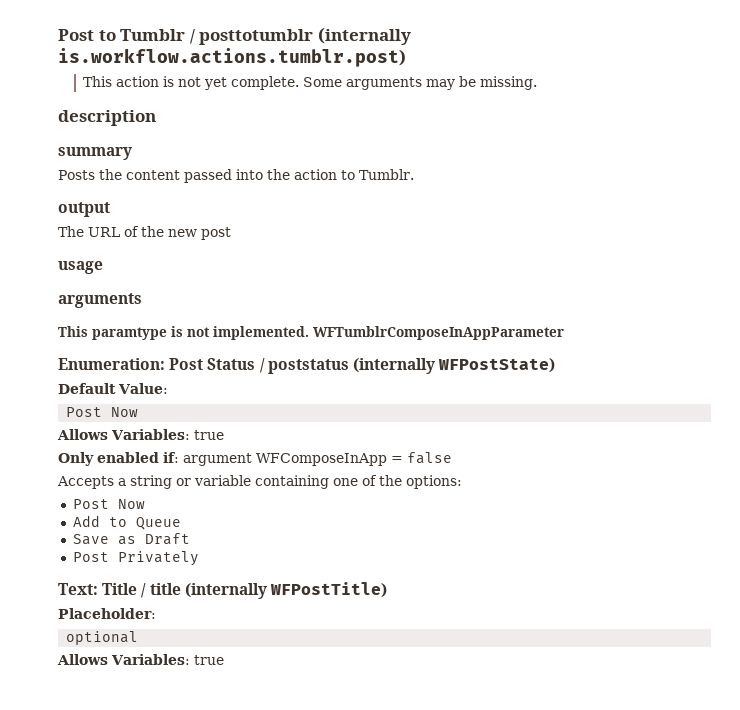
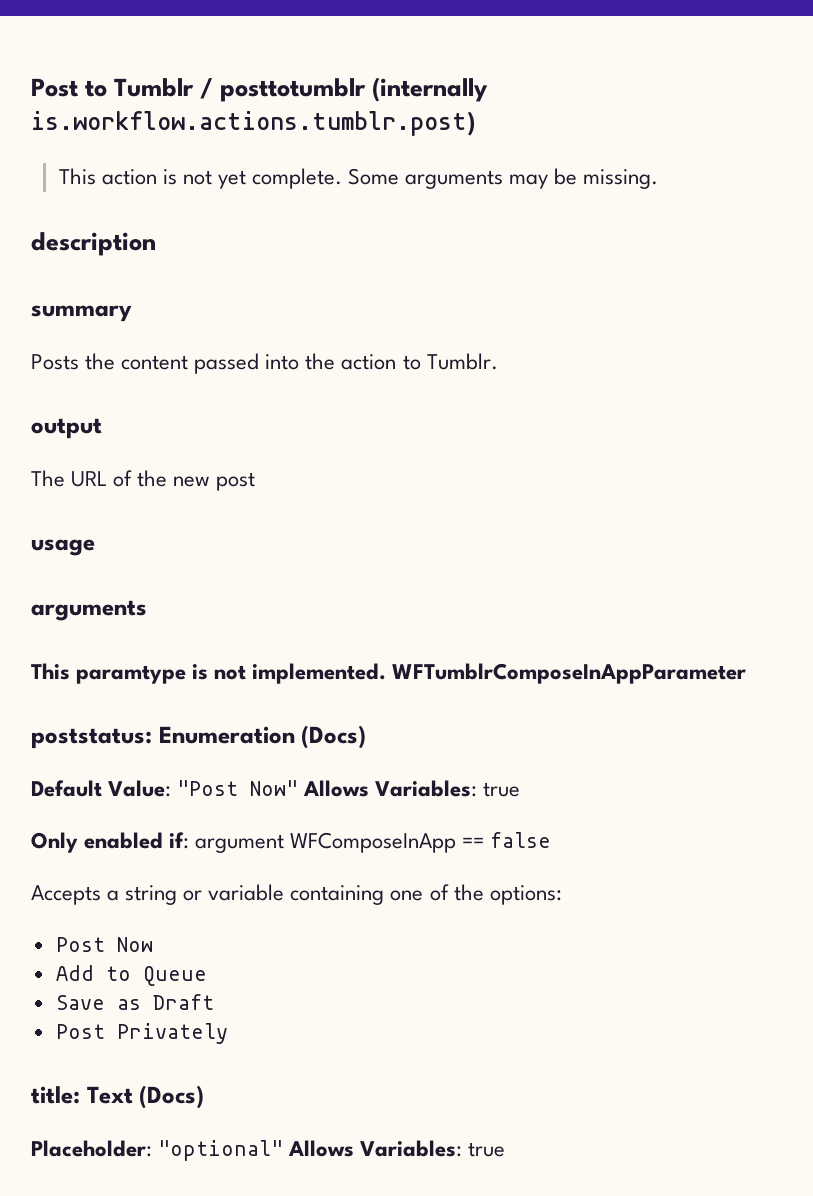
- Enumeration: Post Status / poststatus (internally WFPostState)
+ poststatus: Enumeration (Docs)
- Default Value:
- Post Now
- Allows Variables: true
+ Default Value: "Post Now" Allows Variables: true
- Only enabled if: argument WFComposeInApp = false
+ Only enabled if: argument WFComposeInApp == false
- Text: Title / title (internally WFPostTitle)
+ title: Text (Docs)
- Placeholder:
- optional
- Allows Variables: true
+ Placeholder: "optional" Allows Variables: true

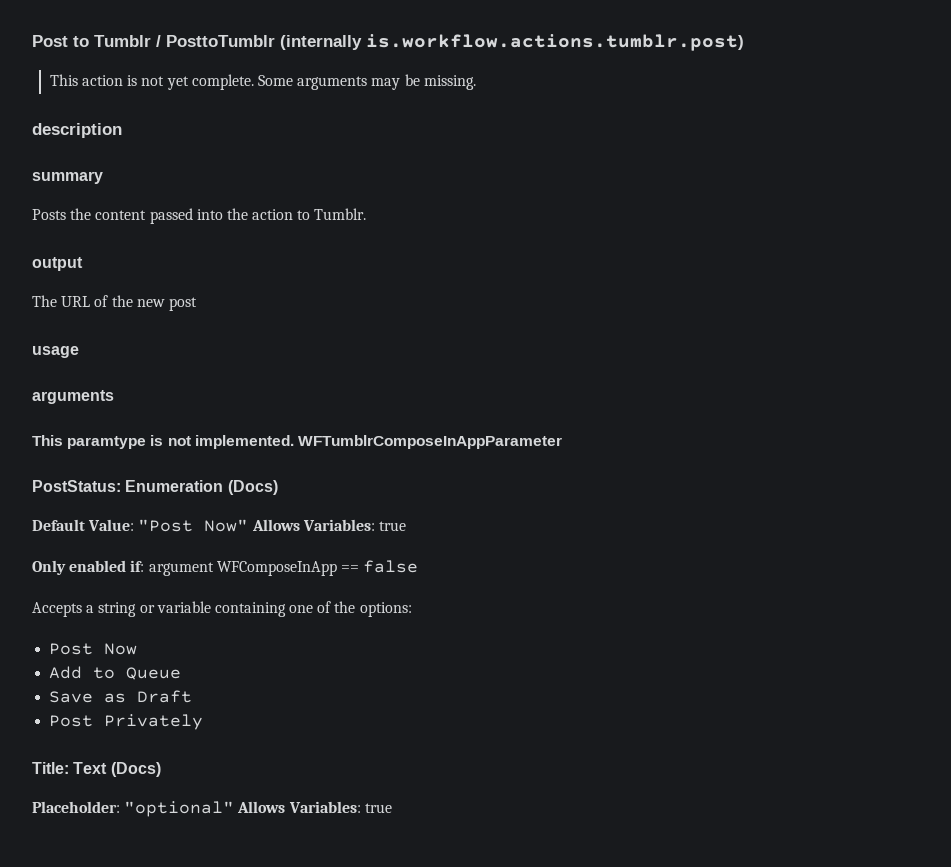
- Post to Tumblr / posttotumblr (internally is.workflow.actions.tumblr.post)
+ Post to Tumblr / PosttoTumblr (internally is.workflow.actions.tumblr.post)
- poststatus: Enumeration (Docs)
+ PostStatus: Enumeration (Docs)
- title: Text (Docs)
+ Title: Text (Docs)

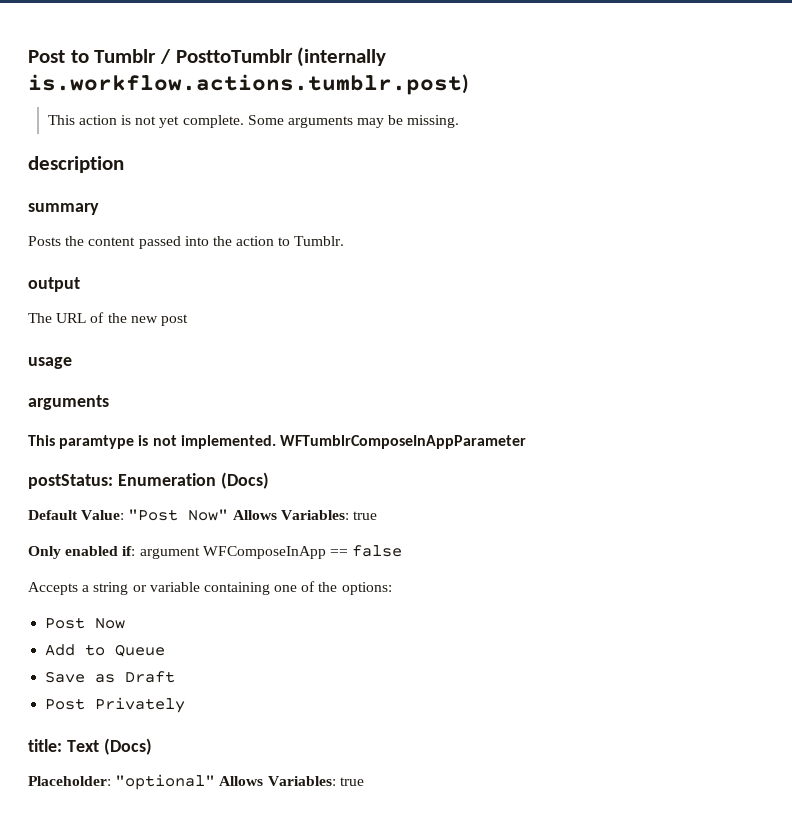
- PostStatus: Enumeration (Docs)
+ postStatus: Enumeration (Docs)
- Title: Text (Docs)
+ title: Text (Docs)

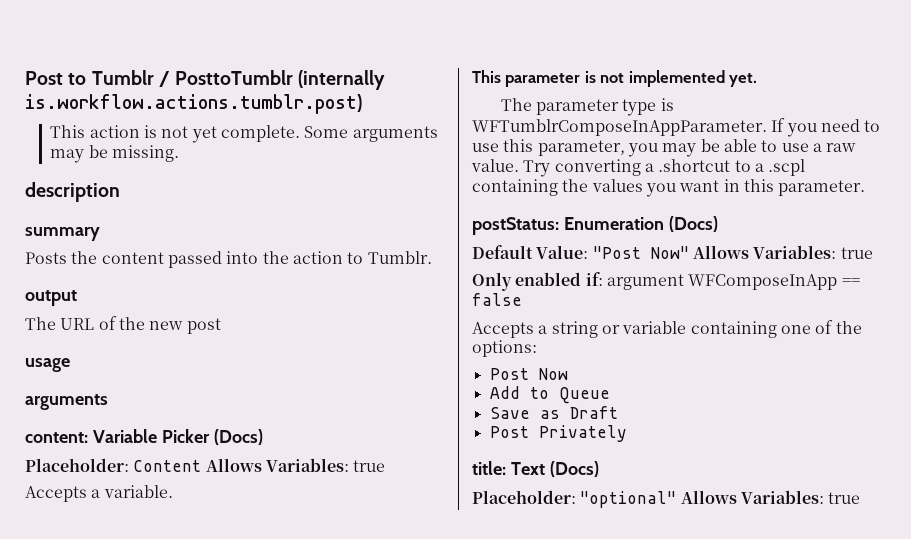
- This paramtype is not implemented. WFTumblrComposeInAppParameter
+ content: Variable Picker (Docs)
+ Placeholder: Content Allows Variables: true
+ Accepts a variable.
+ This parameter is not implemented yet.
+ The parameter type is WFTumblrComposeInAppParameter. If you need to use this parameter, you may be able to use a raw value. Try converting a .shortcut to a .scpl containing the values you want in this parameter.

